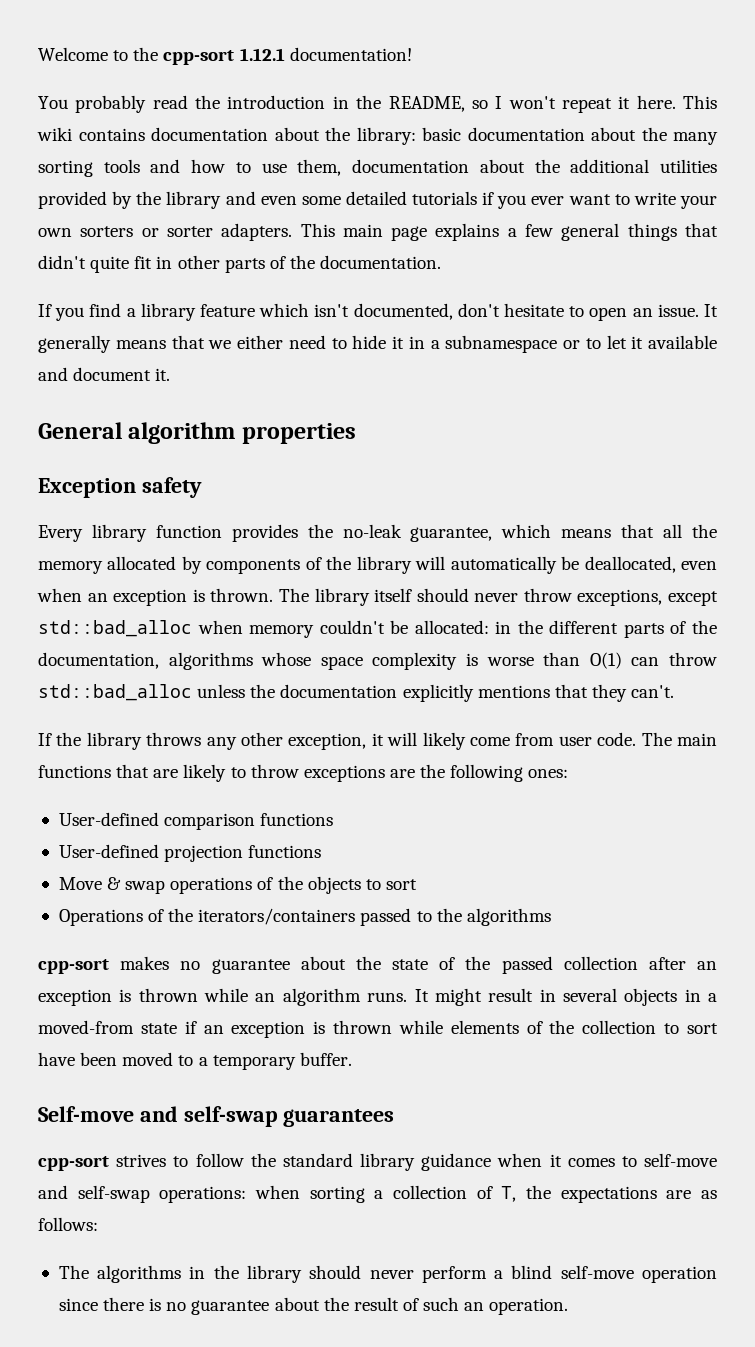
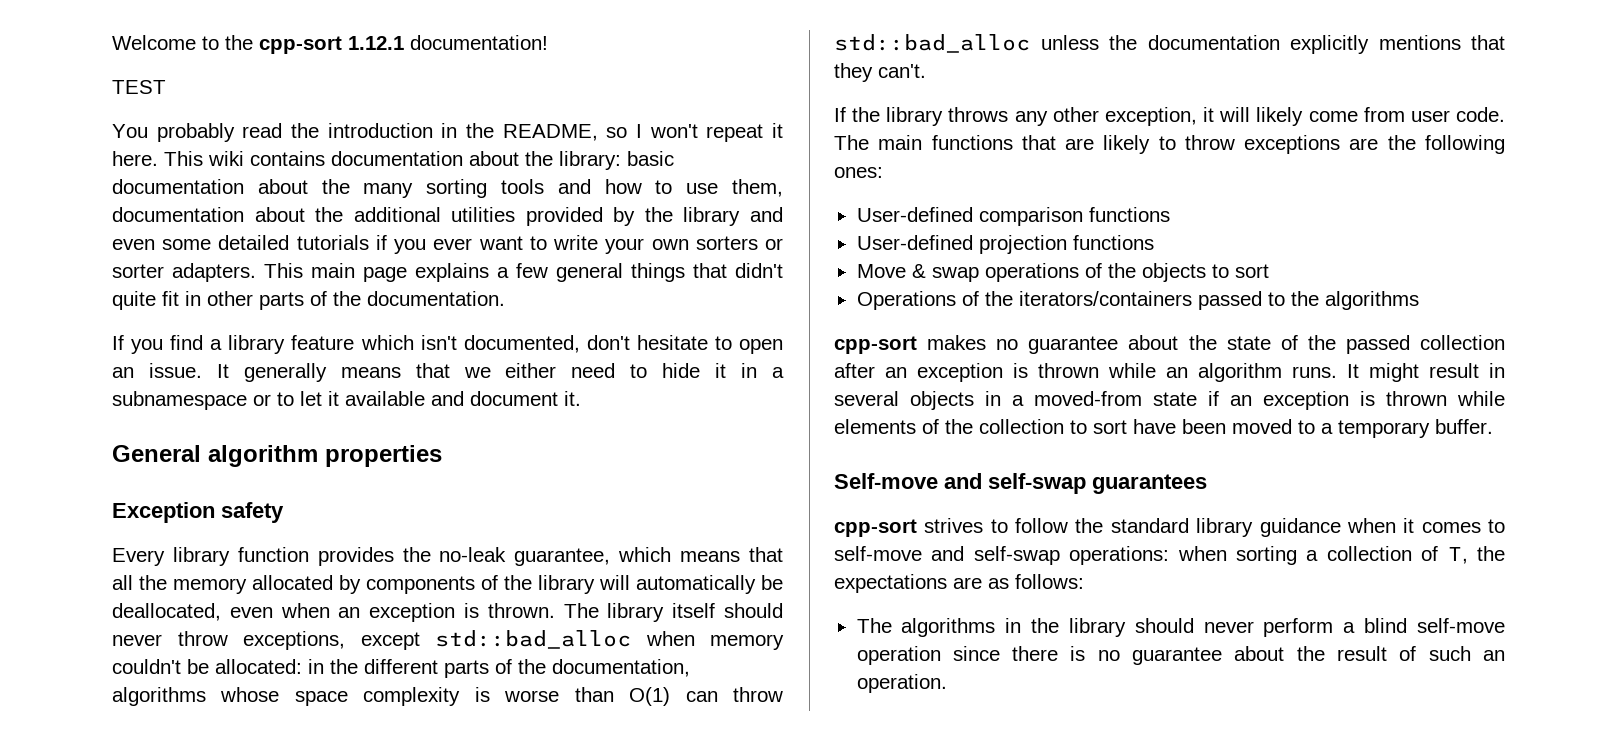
+ TEST

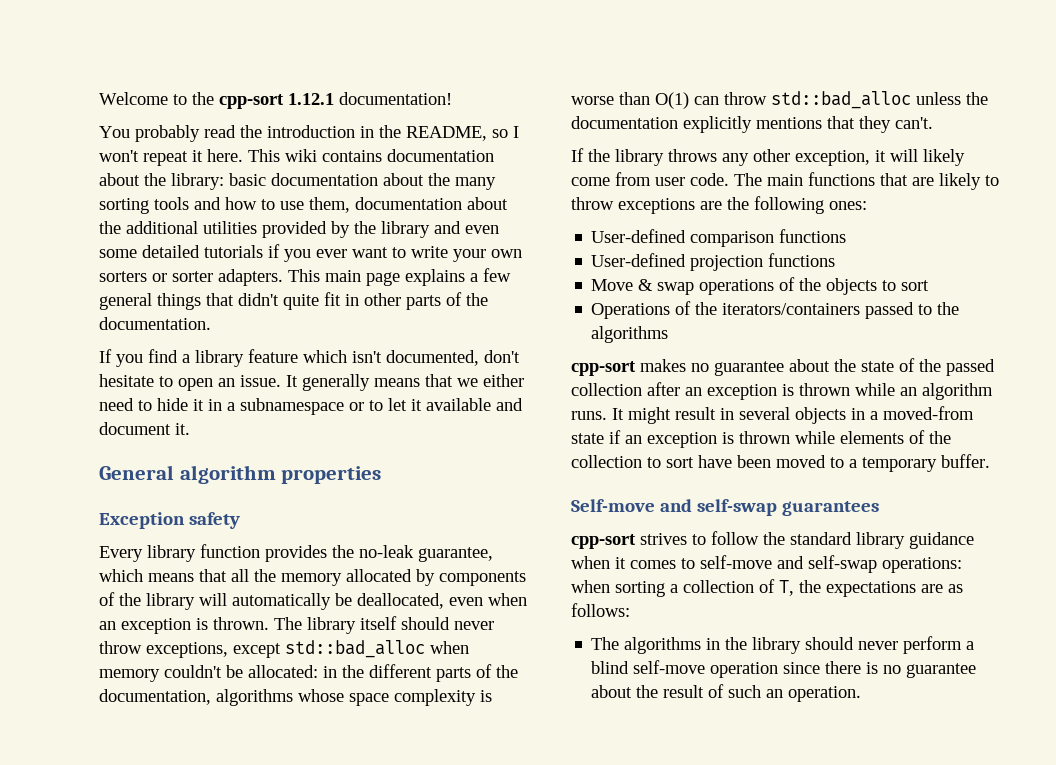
- TEST

